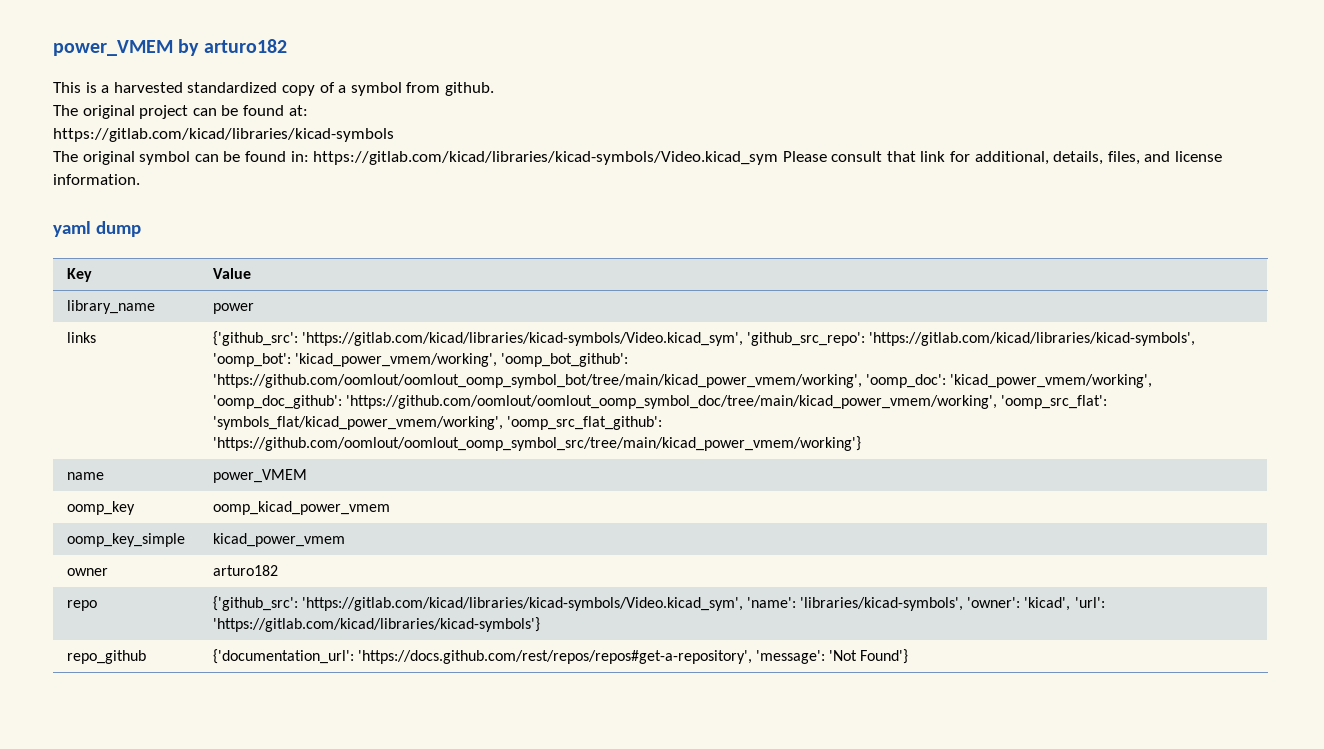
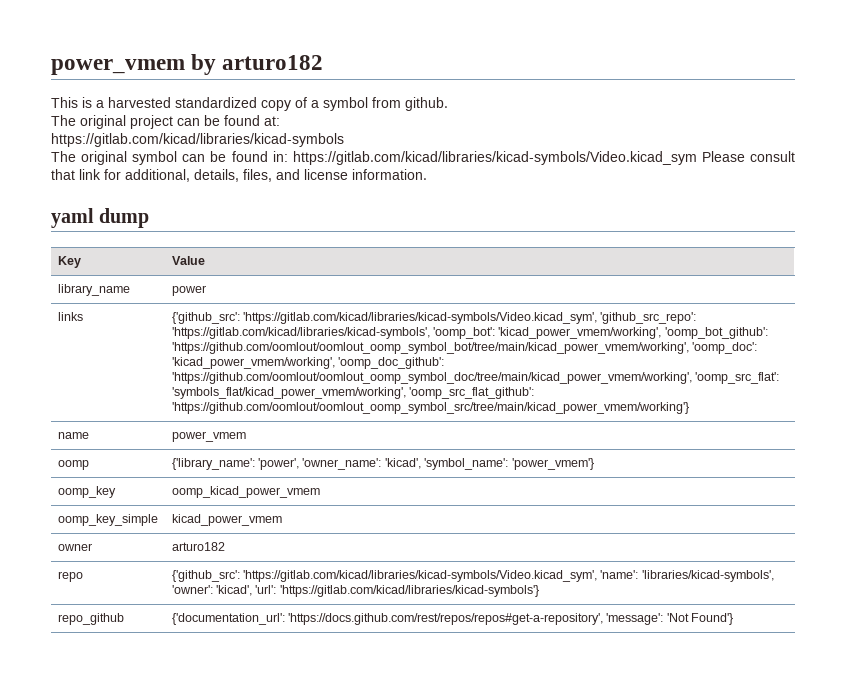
- power_VMEM by arturo182
+ power_vmem by arturo182
- name | power_VMEM
+ name | power_vmem
+ oomp | {'library_name': 'power', 'owner_name': 'kicad', 'symbol_name': 'power_vmem'}

